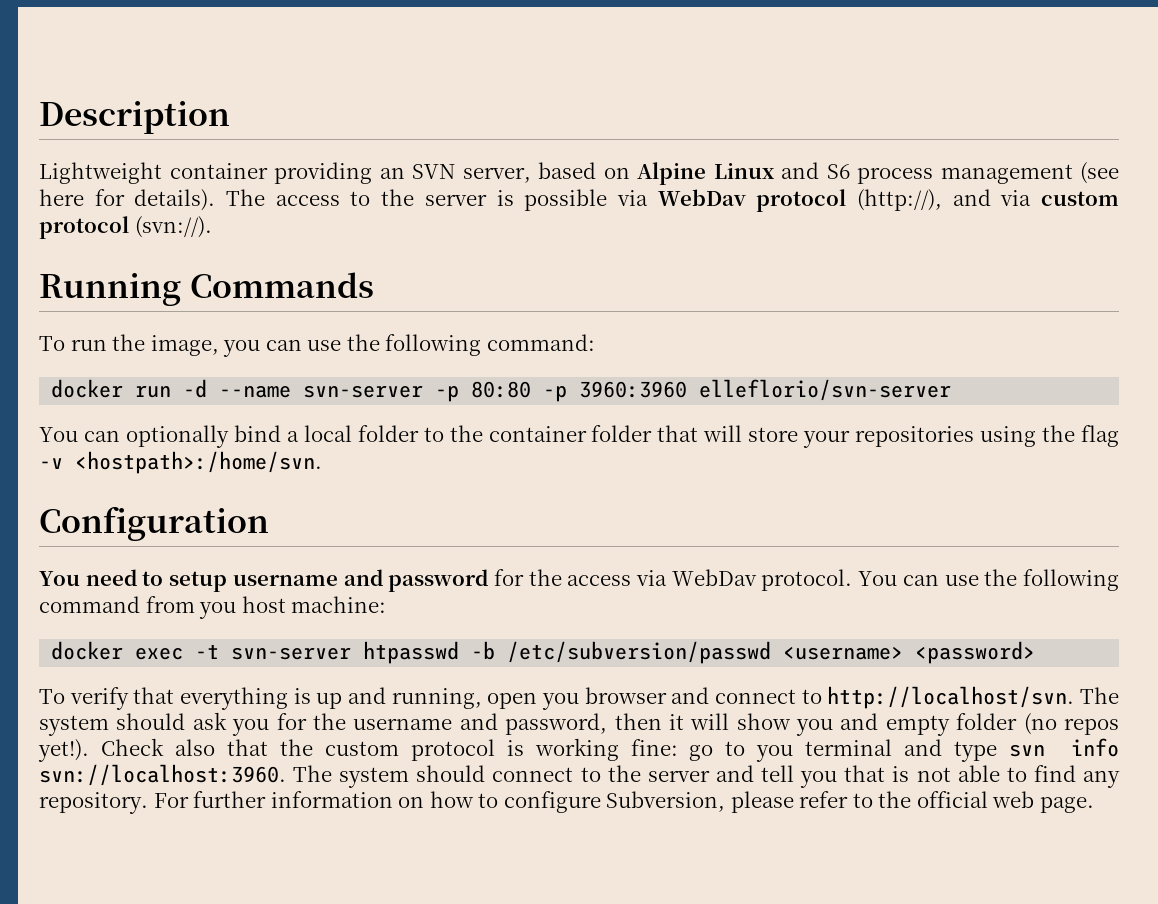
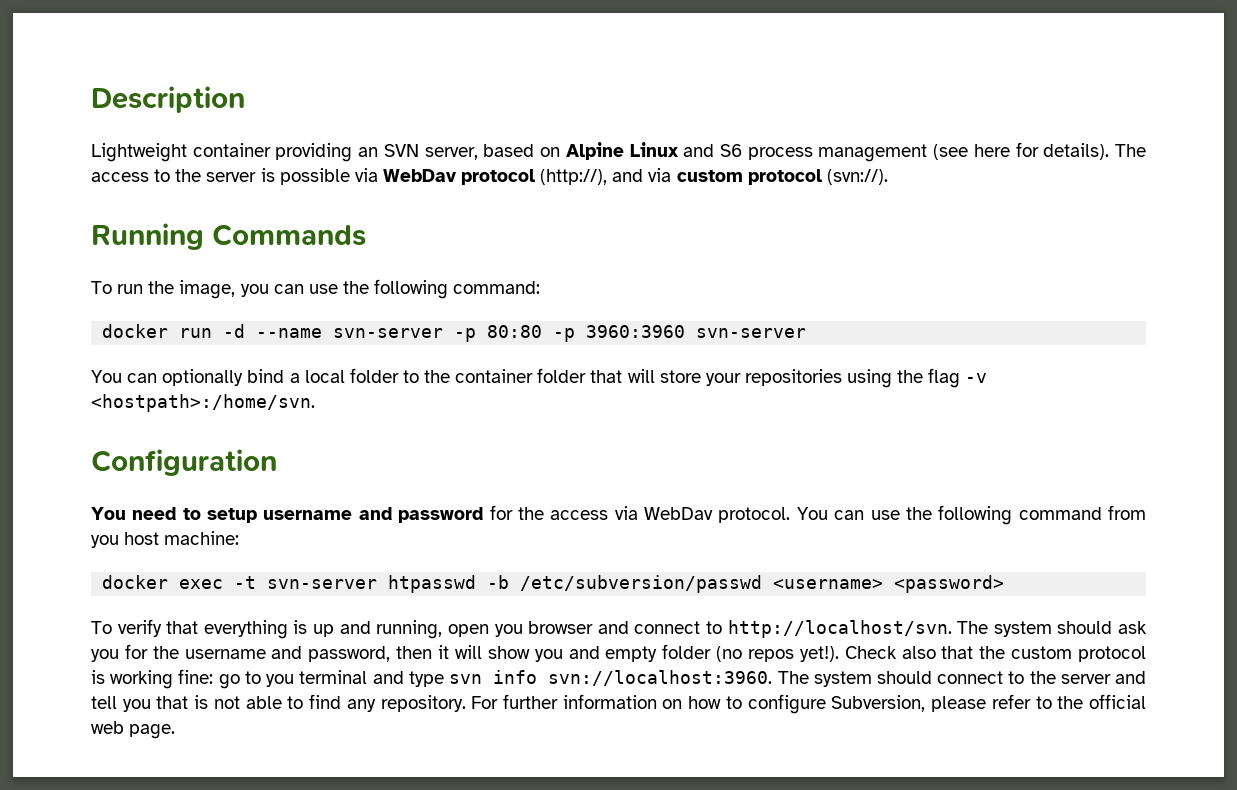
- docker run -d --name svn-server -p 80:80 -p 3960:3960 elleflorio/svn-server
+ docker run -d --name svn-server -p 80:80 -p 3960:3960 svn-server

